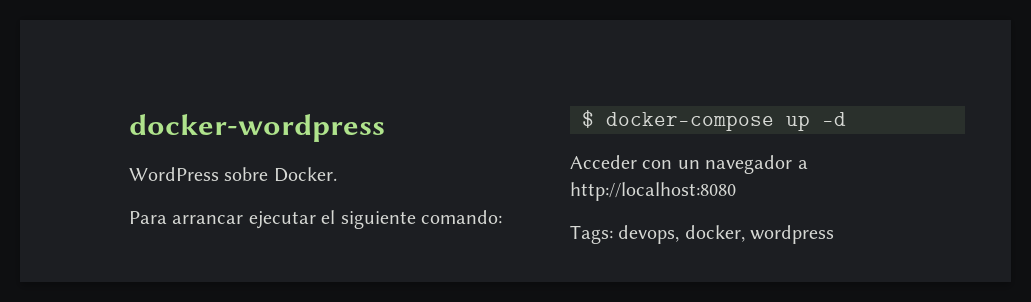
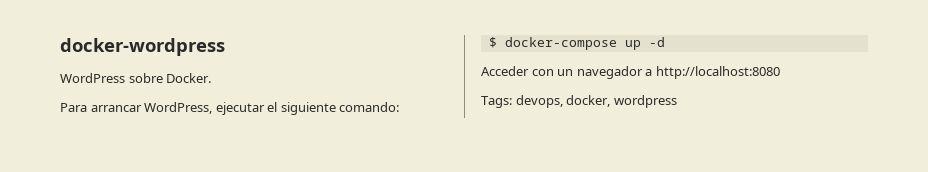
- Para arrancar ejecutar el siguiente comando:
+ Para arrancar WordPress, ejecutar el siguiente comando:

